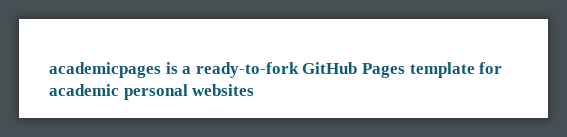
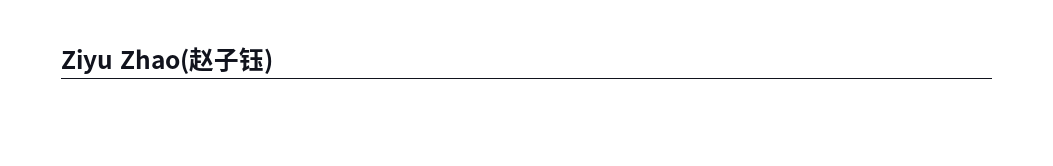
- academicpages is a ready-to-fork GitHub Pages template for academic personal websites
+ Ziyu Zhao(赵子钰)

